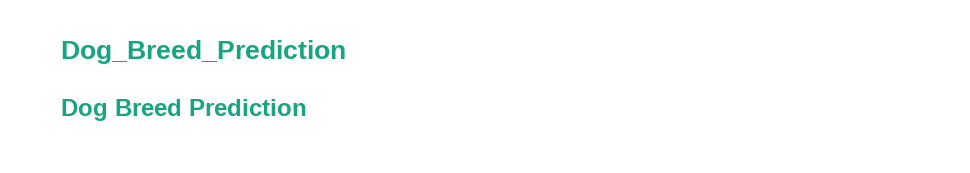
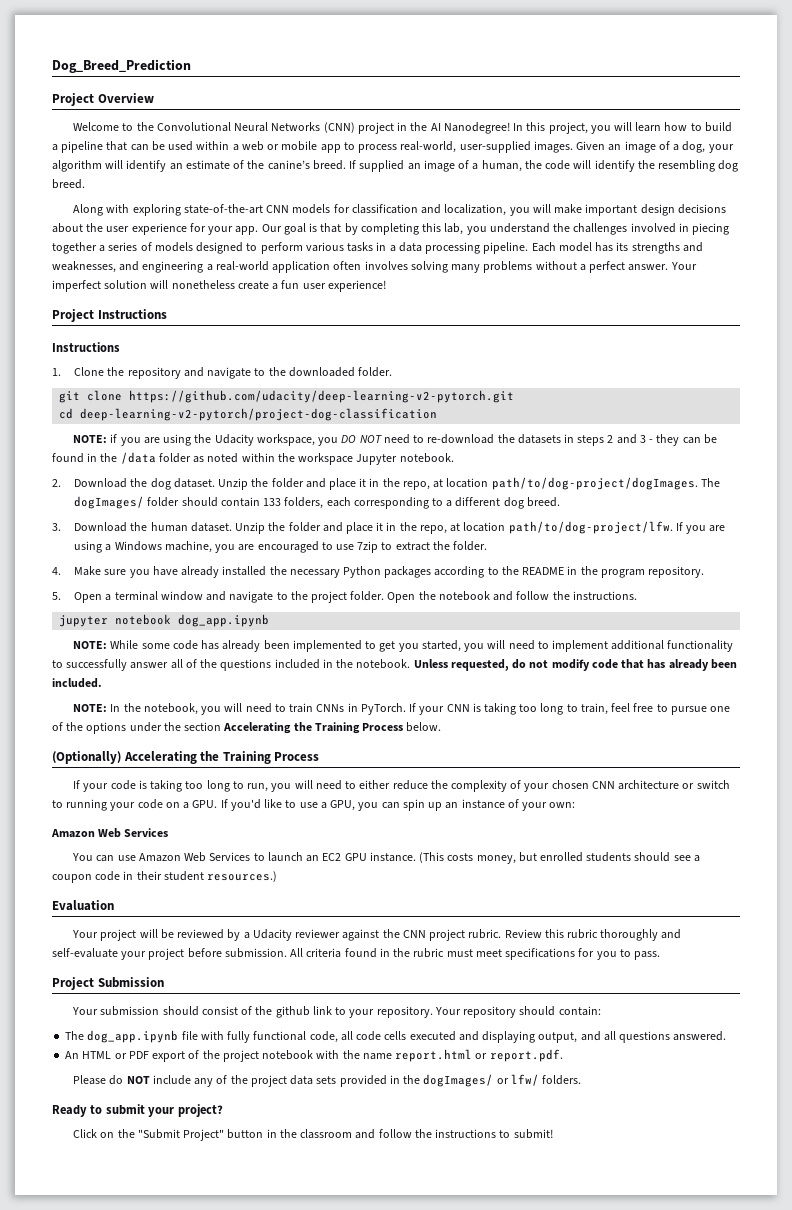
- Dog Breed Prediction
+ Project Overview
+ Welcome to the Convolutional Neural Networks (CNN) project in the AI Nanodegree! In this project, you will learn how to build a pipeline that can be used within a web or mobile app to process real-world, user-supplied images. Given an image of a dog, your algorithm will identify an estimate of the canine’s breed. If supplied an image of a human, the code will identify the resembling dog breed.
+ Along with exploring state-of-the-art CNN models for classification and localization, you will make important design decisions about the user experience for your app. Our goal is that by completing this lab, you understand the challenges involved in piecing together a series of models designed to perform various tasks in a data processing pipeline. Each model has its strengths and weaknesses, and engineering a real-world application often involves solving many problems without a perfect answer. Your imperfect solution will nonetheless create a fun user experience!
+ Project Instructions
+ Instructions
+ 1. Clone the repository and navigate to the downloaded folder.
+ git clone https://github.com/udacity/deep-learning-v2-pytorch.git
+ cd deep-learning-v2-pytorch/project-dog-classification
+ NOTE: if you are using the Udacity workspace, you DO NOT need to re-download the datasets in steps 2 and 3 - they can be found in the /data folder as noted within the workspace Jupyter notebook.
+ 2. Download the dog dataset. Unzip the folder and place it in the repo, at location path/to/dog-project/dogImages. The dogImages/ folder should contain 133 folders, each corresponding to a different dog breed.
+ 3. Download the human dataset. Unzip the folder and place it in the repo, at location path/to/dog-project/lfw. If you are using a Windows machine, you are encouraged to use 7zip to extract the folder.
+ 4. Make sure you have already installed the necessary Python packages according to the README in the program repository.
+ 5. Open a terminal window and navigate to the project folder. Open the notebook and follow the instructions.
+ jupyter notebook dog_app.ipynb
+ NOTE: While some code has already been implemented to get you started, you will need to implement additional functionality to successfully answer all of the questions included in the notebook. Unless requested, do not modify code that has already been included.
+ NOTE: In the notebook, you will need to train CNNs in PyTorch. If your CNN is taking too long to train, feel free to pursue one of the options under the section Accelerating the Training Process below.
+ (Optionally) Accelerating the Training Process
+ If your code is taking too long to run, you will need to either reduce the complexity of your chosen CNN architecture or switch to running your code on a GPU. If you'd like to use a GPU, you can spin up an instance of your own:
+ Amazon Web Services
+ You can use Amazon Web Services to launch an EC2 GPU instance. (This costs money, but enrolled students should see a coupon code in their student resources.)
+ Evaluation
+ Your project will be reviewed by a Udacity reviewer against the CNN project rubric. Review this rubric thoroughly and self-evaluate your project before submission. All criteria found in the rubric must meet specifications for you to pass.
+ Project Submission
+ Your submission should consist of the github link to your repository. Your repository should contain:
+ The dog_app.ipynb file with fully functional code, all code cells executed and displaying output, and all questions answered.
+ An HTML or PDF export of the project notebook with the name report.html or report.pdf.
+ Please do NOT include any of the project data sets provided in the dogImages/ or lfw/ folders.
+ Ready to submit your project?
+ Click on the "Submit Project" button in the classroom and follow the instructions to submit!

